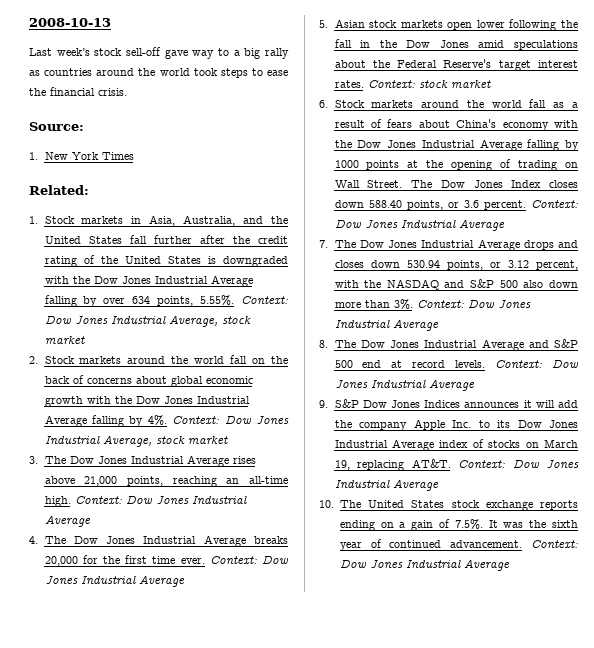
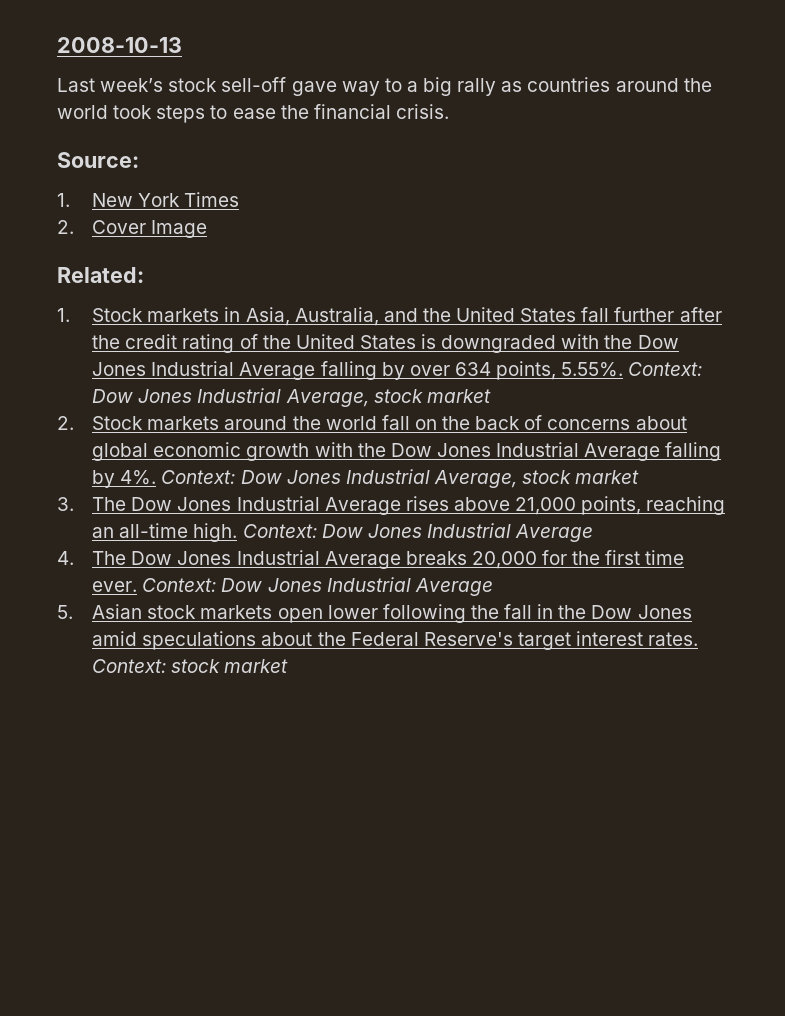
+ 2. Cover Image
- 6. Stock markets around the world fall as a result of fears about China's economy with the Dow Jones Industrial Average falling by 1000 points at the opening of trading on Wall Street. The Dow Jones Index closes down 588.40 points, or 3.6 percent. Context: Dow Jones Industrial Average
- 7. The Dow Jones Industrial Average drops and closes down 530.94 points, or 3.12 percent, with the NASDAQ and S&P 500 also down more than 3%. Context: Dow Jones Industrial Average
- 8. The Dow Jones Industrial Average and S&P 500 end at record levels. Context: Dow Jones Industrial Average
- 9. S&P Dow Jones Indices announces it will add the company Apple Inc. to its Dow Jones Industrial Average index of stocks on March 19, replacing AT&T. Context: Dow Jones Industrial Average
- 10. The United States stock exchange reports ending on a gain of 7.5%. It was the sixth year of continued advancement. Context: Dow Jones Industrial Average

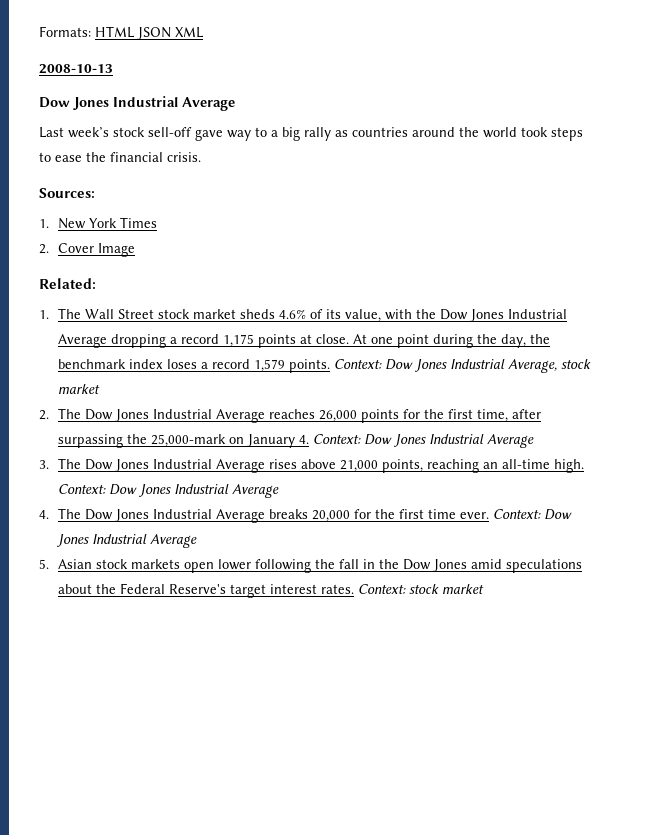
+ Formats: HTML JSON XML
  2008-10-13
+ Dow Jones Industrial Average
- Source:
+ Sources:
- 1. Stock markets in Asia, Australia, and the United States fall further after the credit rating of the United States is downgraded with the Dow Jones Industrial Average falling by over 634 points, 5.55%. Context: Dow Jones Industrial Average, stock market
+ 1. The Wall Street stock market sheds 4.6% of its value, with the Dow Jones Industrial Average dropping a record 1,175 points at close. At one point during the day, the benchmark index loses a record 1,579 points. Context: Dow Jones Industrial Average, stock market
- 2. Stock markets around the world fall on the back of concerns about global economic growth with the Dow Jones Industrial Average falling by 4%. Context: Dow Jones Industrial Average, stock market
+ 2. The Dow Jones Industrial Average reaches 26,000 points for the first time, after surpassing the 25,000-mark on January 4. Context: Dow Jones Industrial Average

